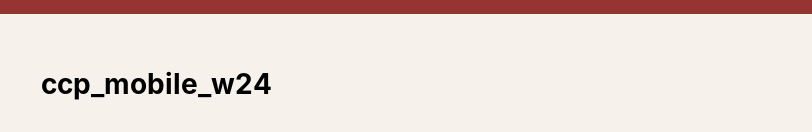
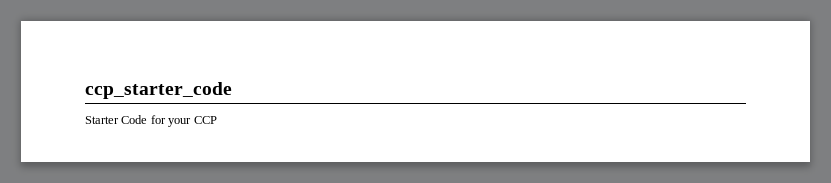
- ccp_mobile_w24
+ ccp_starter_code
+ Starter Code for your CCP

